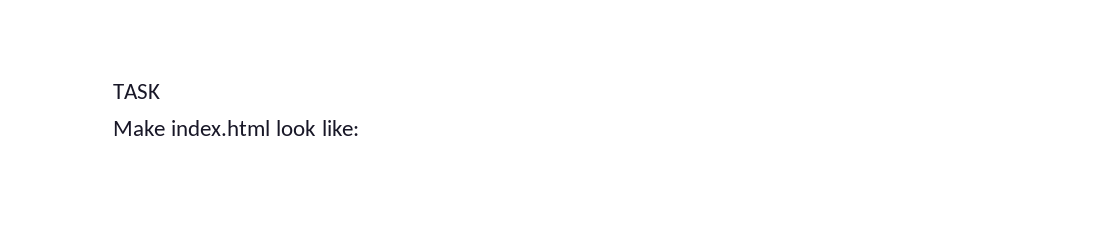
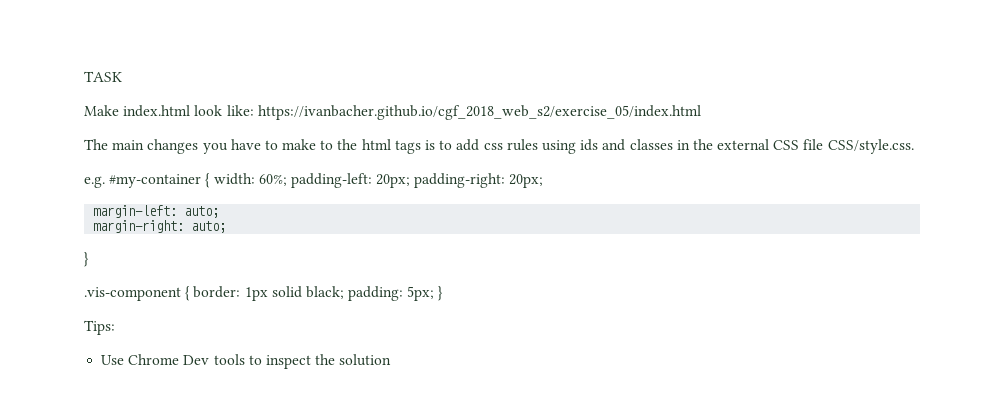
- Make index.html look like:
+ Make index.html look like: https://ivanbacher.github.io/cgf_2018_web_s2/exercise_05/index.html
+ The main changes you have to make to the html tags is to add css rules using ids and classes in the external CSS file CSS/style.css.
+ e.g. #my-container { width: 60%; padding-left: 20px; padding-right: 20px;
+ margin-left: auto;
+ margin-right: auto;
+ }
+ .vis-component { border: 1px solid black; padding: 5px; }
+ Tips:
+ Use Chrome Dev tools to inspect the solution

